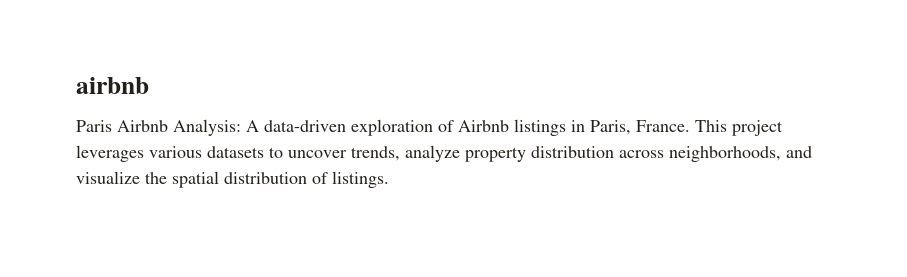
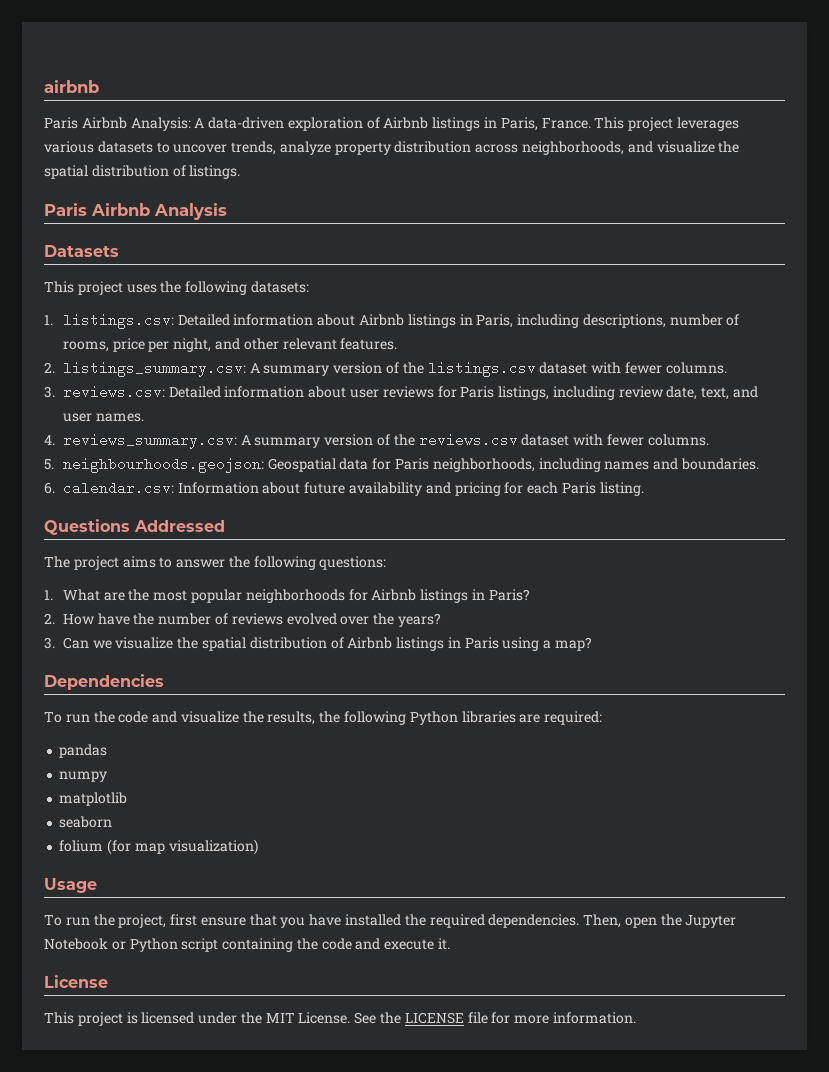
+ Paris Airbnb Analysis
+ Datasets
+ This project uses the following datasets:
+ 1. listings.csv: Detailed information about Airbnb listings in Paris, including descriptions, number of rooms, price per night, and other relevant features.
+ 2. listings_summary.csv: A summary version of the listings.csv dataset with fewer columns.
+ 3. reviews.csv: Detailed information about user reviews for Paris listings, including review date, text, and user names.
+ 4. reviews_summary.csv: A summary version of the reviews.csv dataset with fewer columns.
+ 5. neighbourhoods.geojson: Geospatial data for Paris neighborhoods, including names and boundaries.
+ 6. calendar.csv: Information about future availability and pricing for each Paris listing.
+ Questions Addressed
+ The project aims to answer the following questions:
+ 1. What are the most popular neighborhoods for Airbnb listings in Paris?
+ 2. How have the number of reviews evolved over the years?
+ 3. Can we visualize the spatial distribution of Airbnb listings in Paris using a map?
+ Dependencies
+ To run the code and visualize the results, the following Python libraries are required:
+ pandas
+ numpy
+ matplotlib
+ seaborn
+ folium (for map visualization)
+ Usage
+ To run the project, first ensure that you have installed the required dependencies. Then, open the Jupyter Notebook or Python script containing the code and execute it.
+ License
+ This project is licensed under the MIT License. See the LICENSE file for more information.

